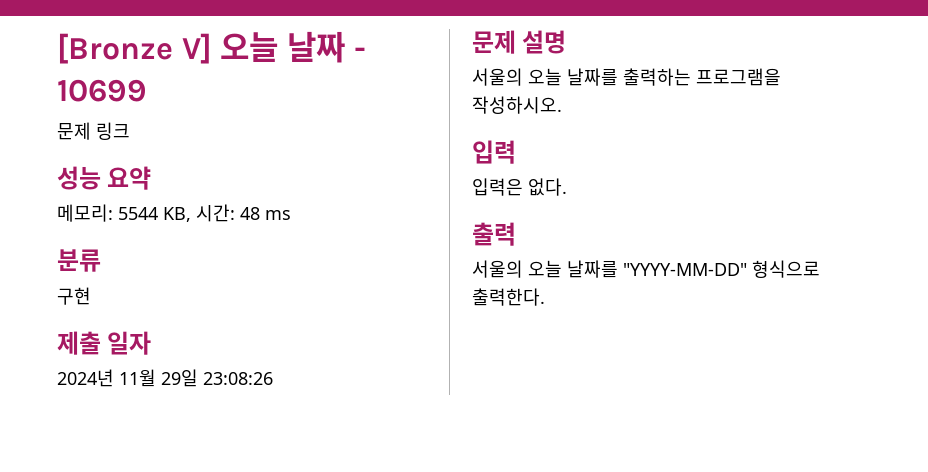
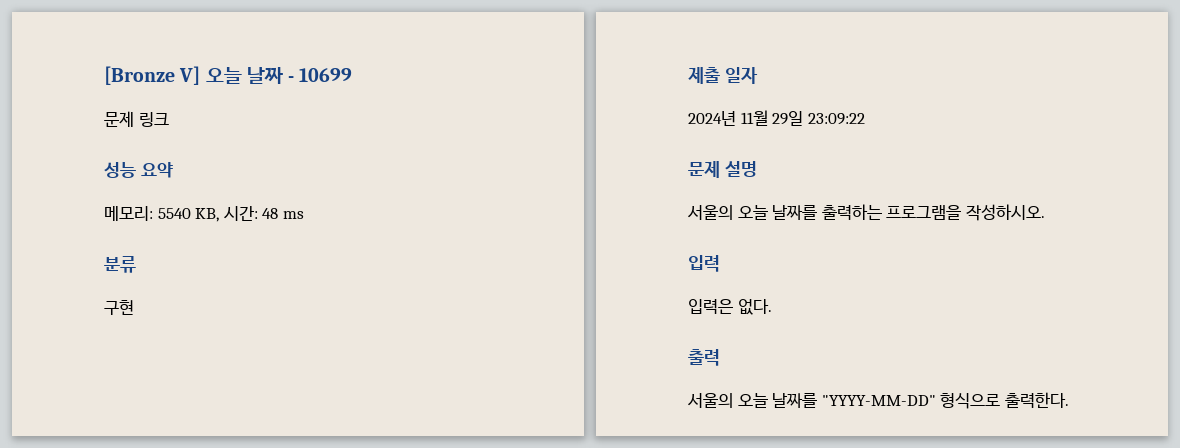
- 메모리: 5544 KB, 시간: 48 ms
+ 메모리: 5540 KB, 시간: 48 ms
- 2024년 11월 29일 23:08:26
+ 2024년 11월 29일 23:09:22

